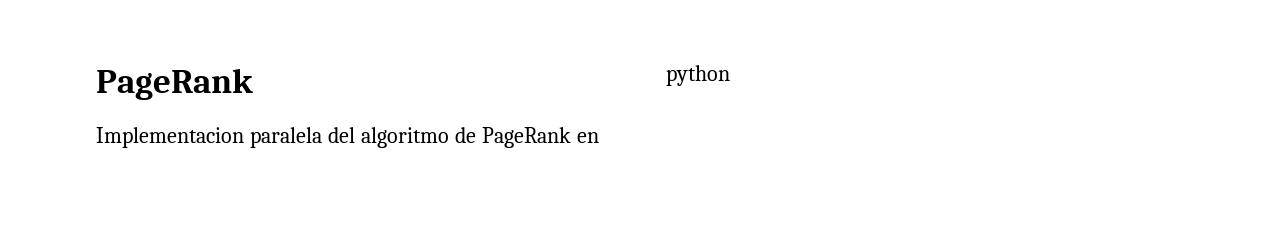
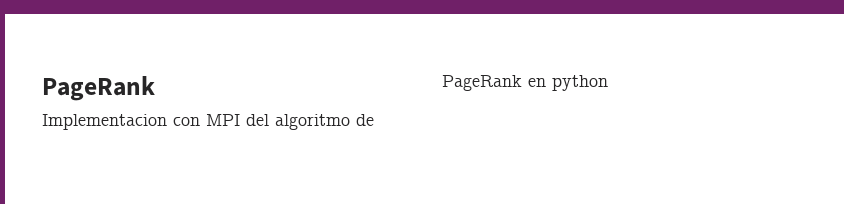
- Implementacion paralela del algoritmo de PageRank en python
+ Implementacion con MPI del algoritmo de PageRank en python

